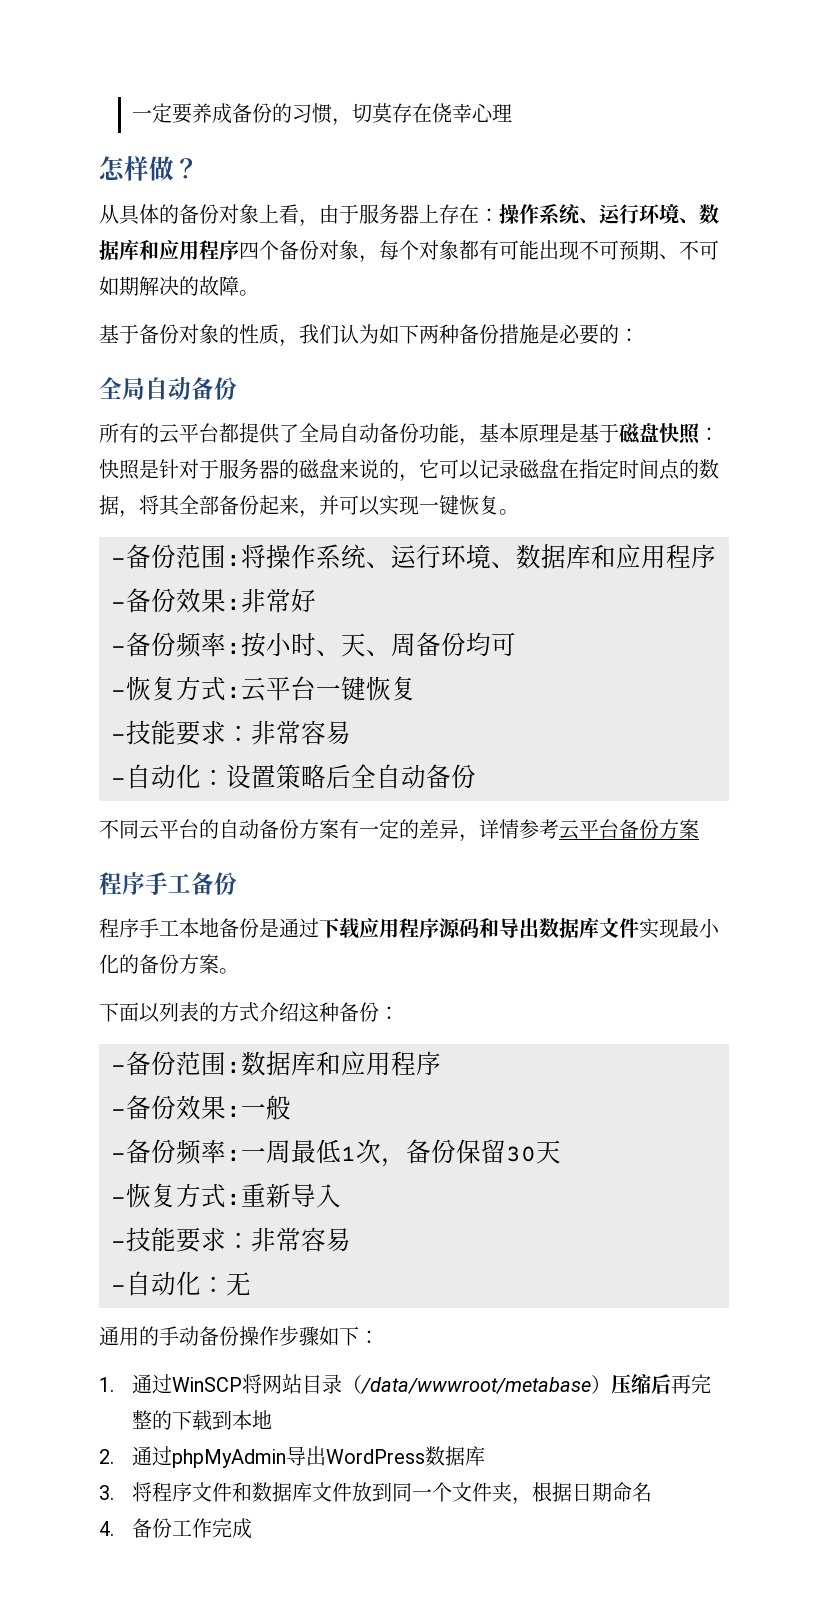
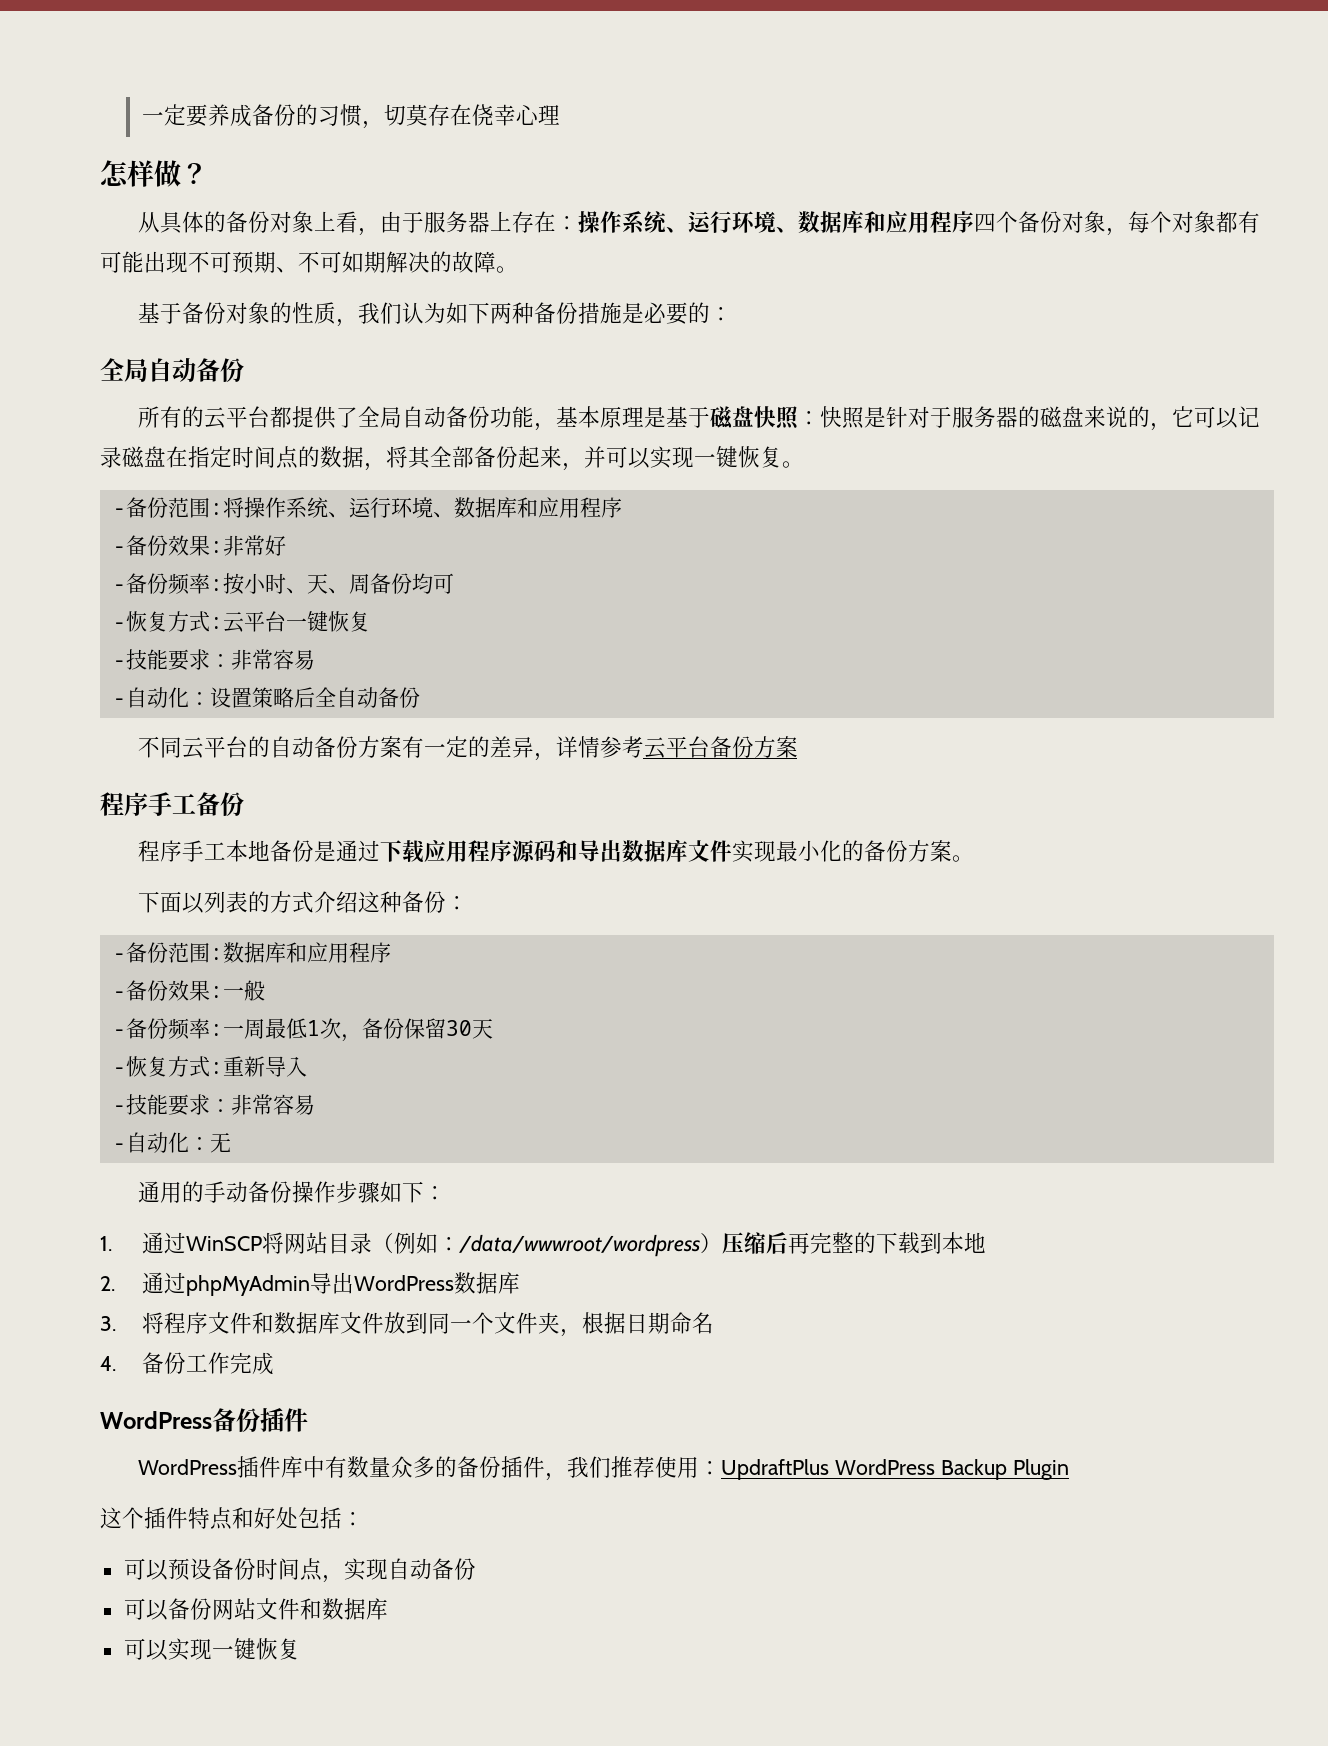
- 1.通过WinSCP将网站目录（/data/wwwroot/metabase）压缩后再完整的下载到本地
+ 1.通过WinSCP将网站目录（例如：/data/wwwroot/wordpress）压缩后再完整的下载到本地
+ WordPress备份插件
+ WordPress插件库中有数量众多的备份插件，我们推荐使用：UpdraftPlus WordPress Backup Plugin
+ 这个插件特点和好处包括：
+ 可以预设备份时间点，实现自动备份
+ 可以备份网站文件和数据库
+ 可以实现一键恢复

